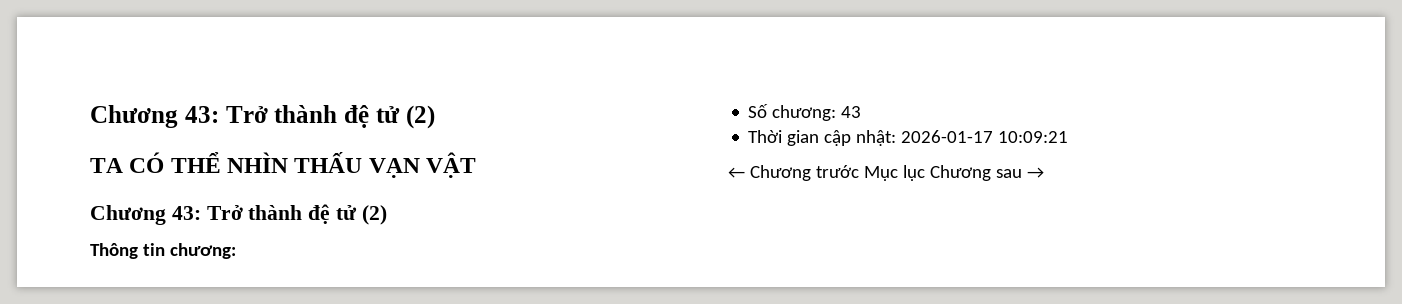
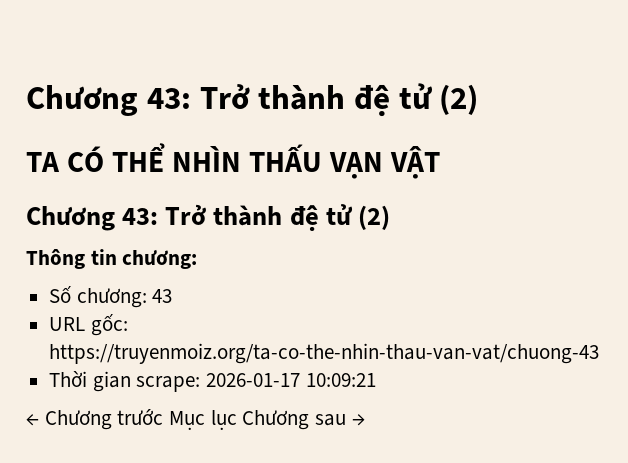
+ URL gốc: https://truyenmoiz.org/ta-co-the-nhin-thau-van-vat/chuong-43
- Thời gian cập nhật: 2026-01-17 10:09:21
+ Thời gian scrape: 2026-01-17 10:09:21

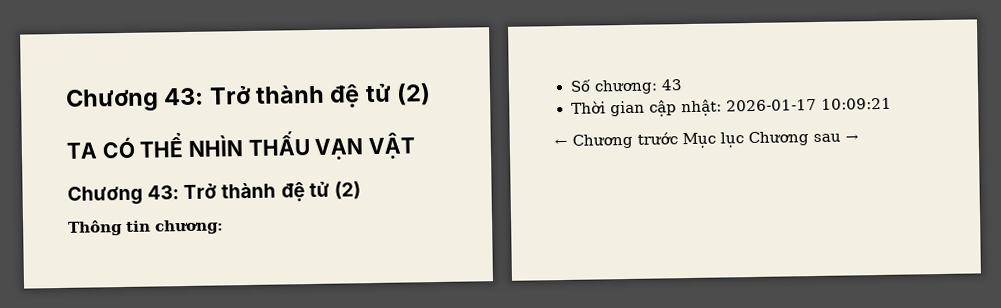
- URL gốc: https://truyenmoiz.org/ta-co-the-nhin-thau-van-vat/chuong-43
- Thời gian scrape: 2026-01-17 10:09:21
+ Thời gian cập nhật: 2026-01-17 10:09:21

